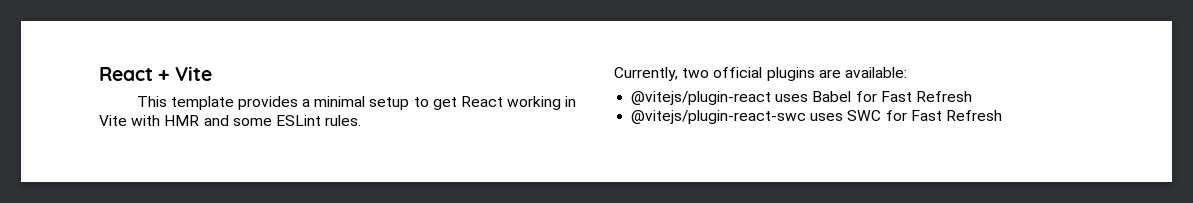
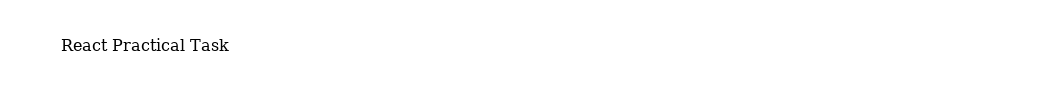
- React + Vite
- This template provides a minimal setup to get React working in Vite with HMR and some ESLint rules.
- Currently, two official plugins are available:
- @vitejs/plugin-react uses Babel for Fast Refresh
- @vitejs/plugin-react-swc uses SWC for Fast Refresh
+ React Practical Task

